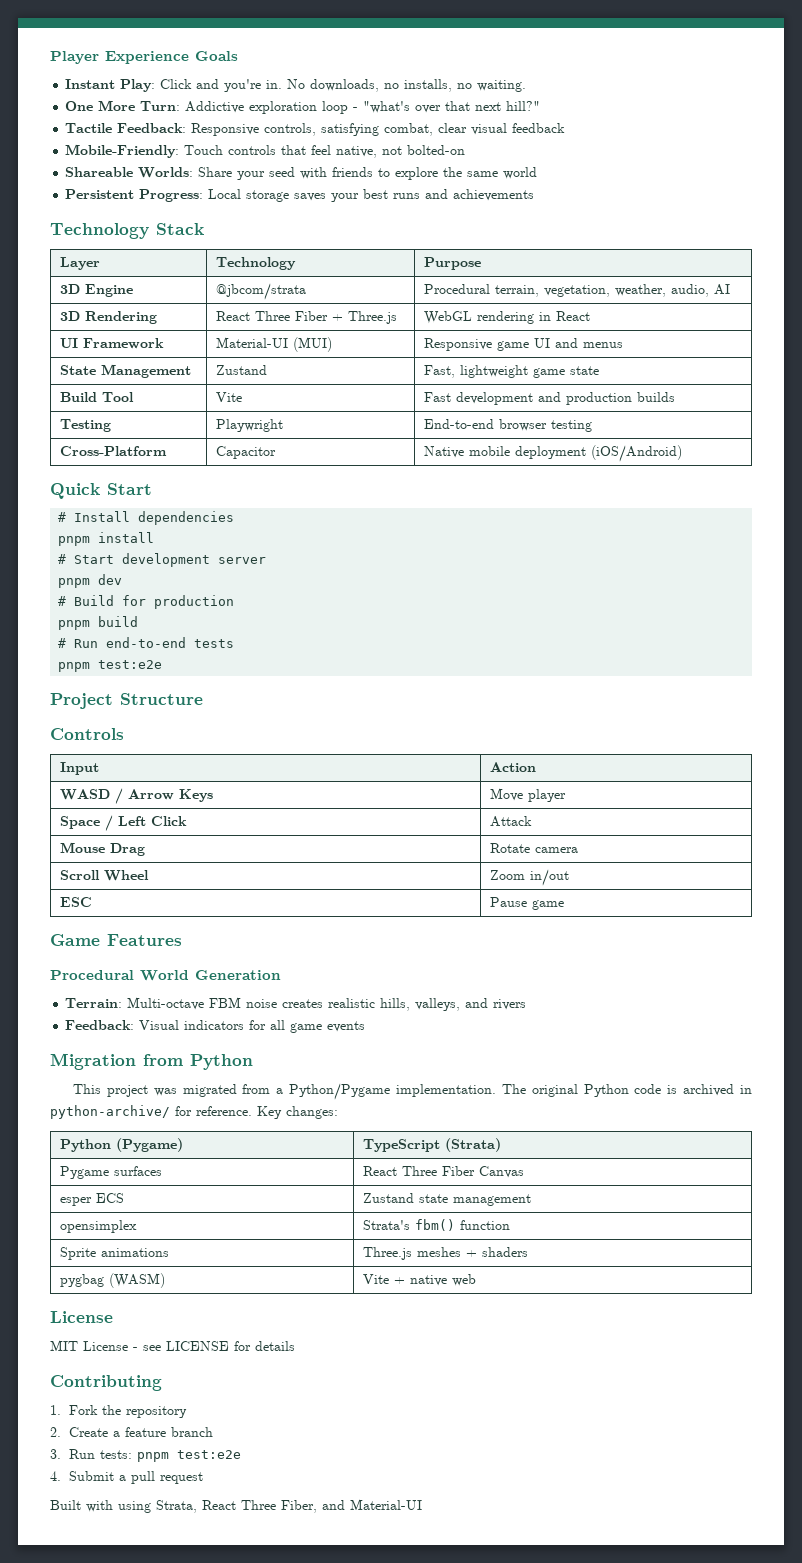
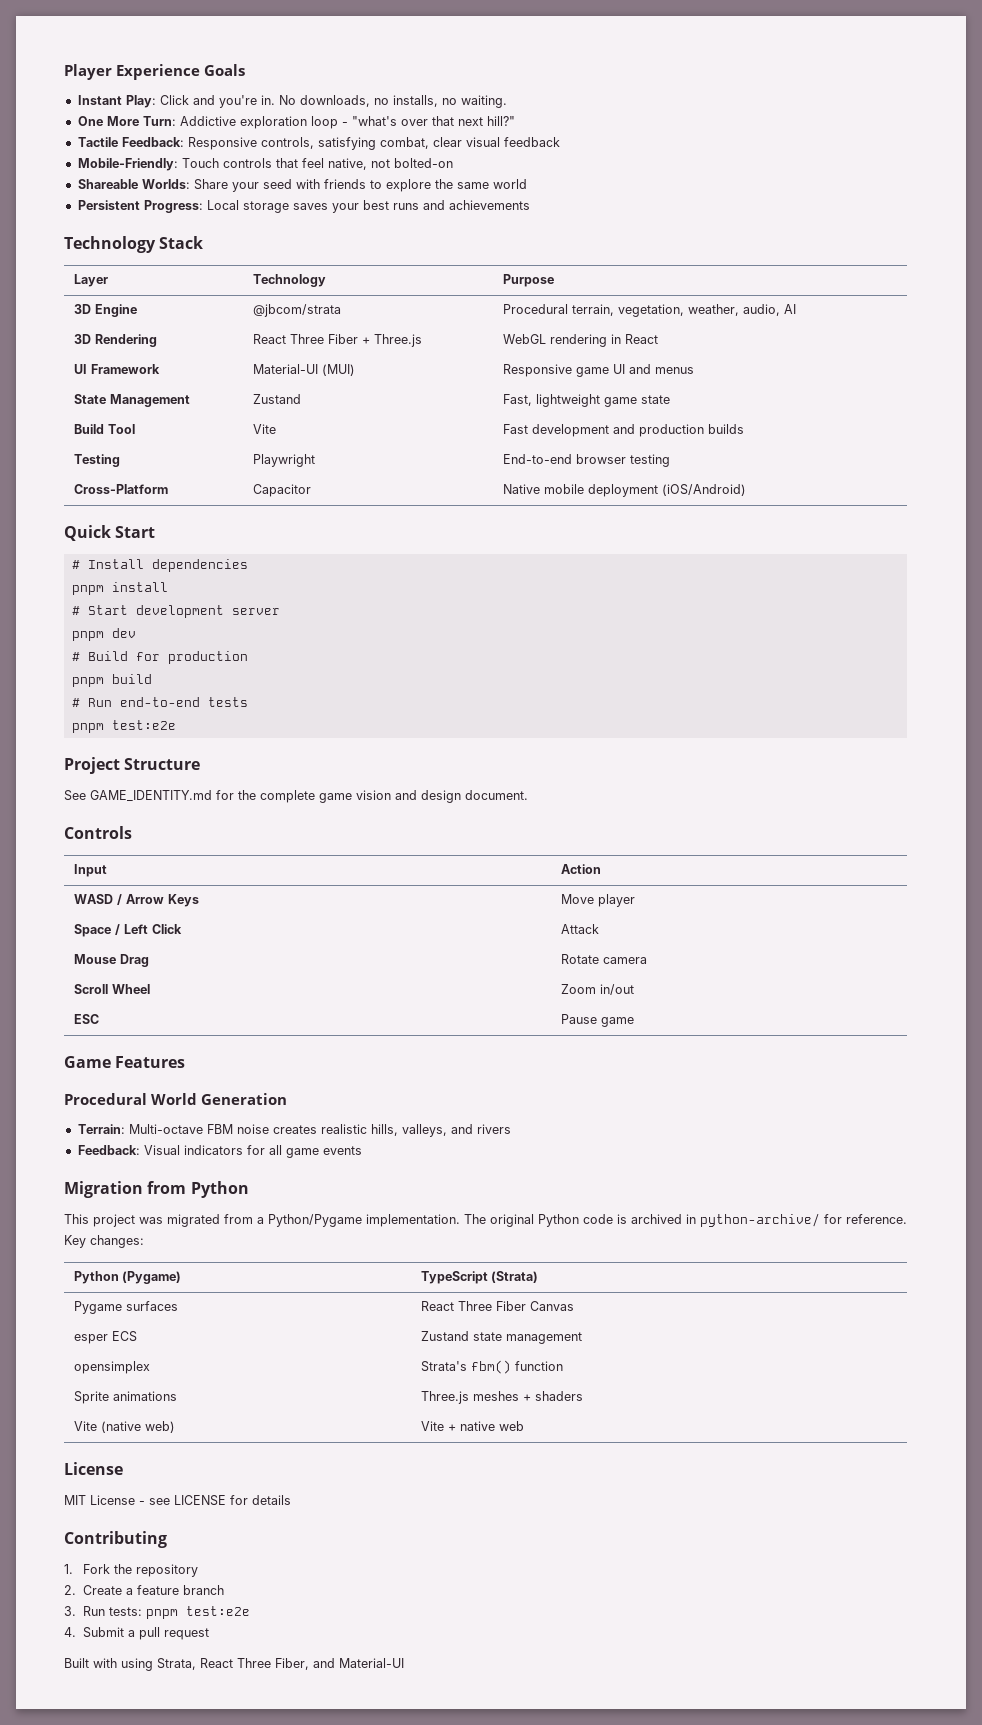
+ See GAME_IDENTITY.md for the complete game vision and design document.
- pygbag (WASM) | Vite + native web
+ Vite (native web) | Vite + native web

